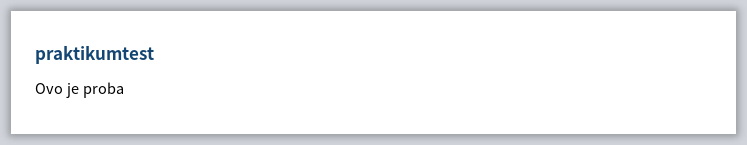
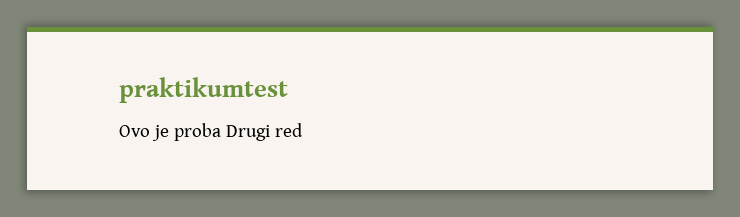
- Ovo je proba
+ Ovo je proba Drugi red

